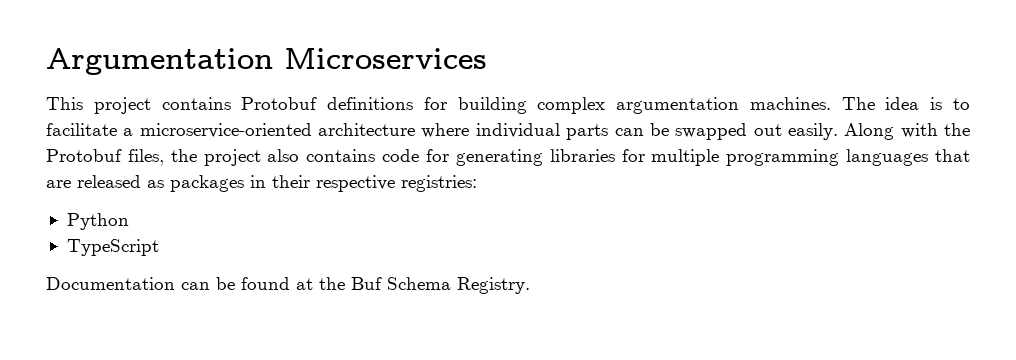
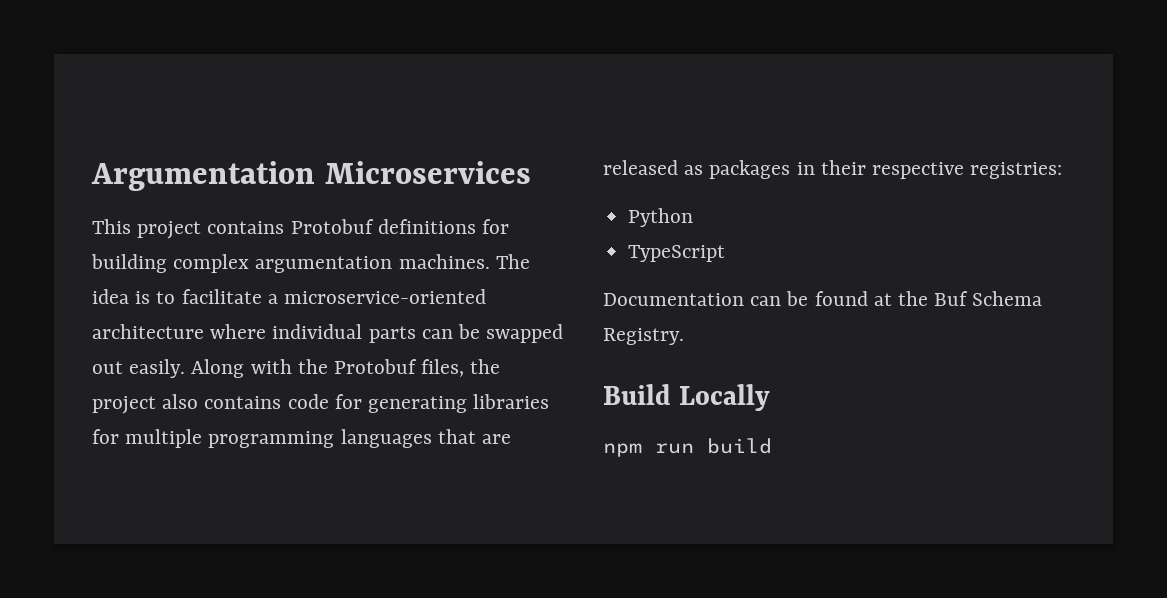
+ Build Locally
+ npm run build

